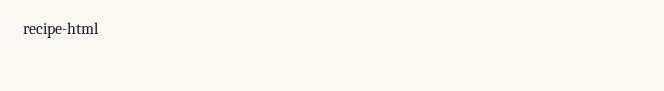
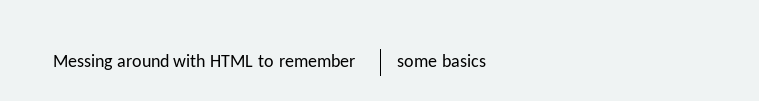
- recipe-html
+ Messing around with HTML to remember some basics

